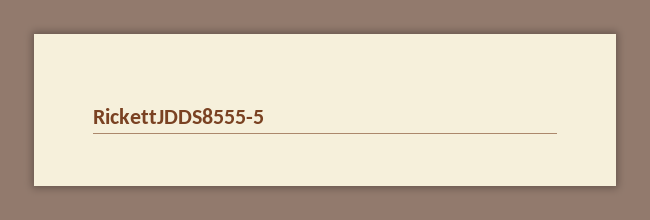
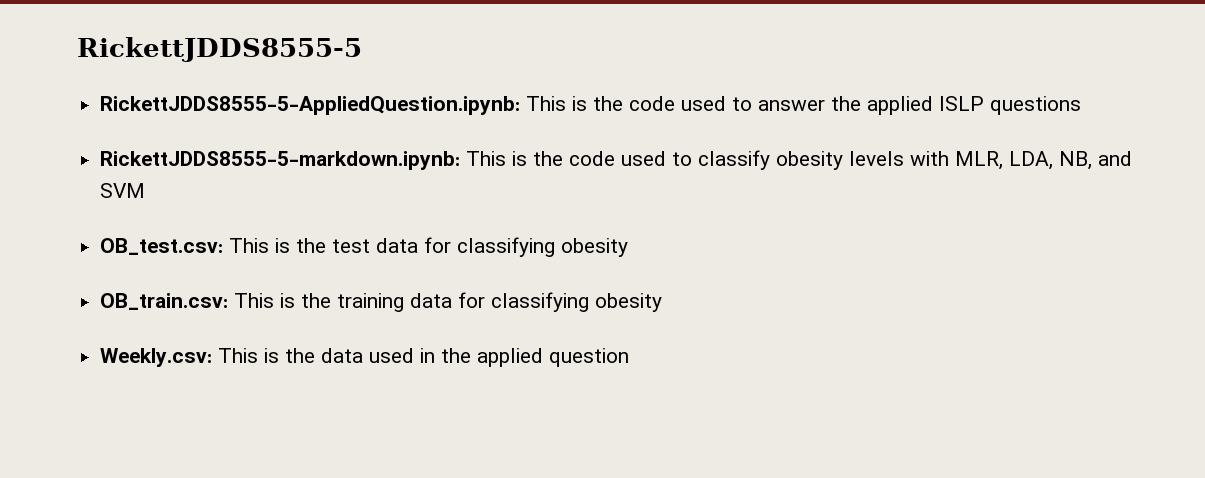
+ RickettJDDS8555-5-AppliedQuestion.ipynb: This is the code used to answer the applied ISLP questions
+ RickettJDDS8555-5-markdown.ipynb: This is the code used to classify obesity levels with MLR, LDA, NB, and SVM
+ OB_test.csv: This is the test data for classifying obesity
+ OB_train.csv: This is the training data for classifying obesity
+ Weekly.csv: This is the data used in the applied question

